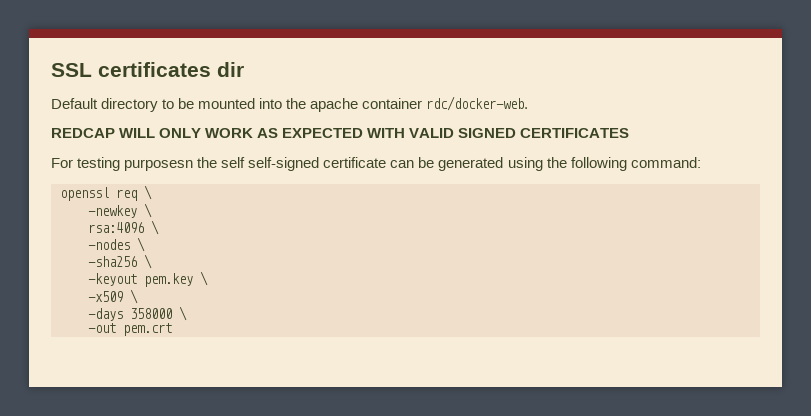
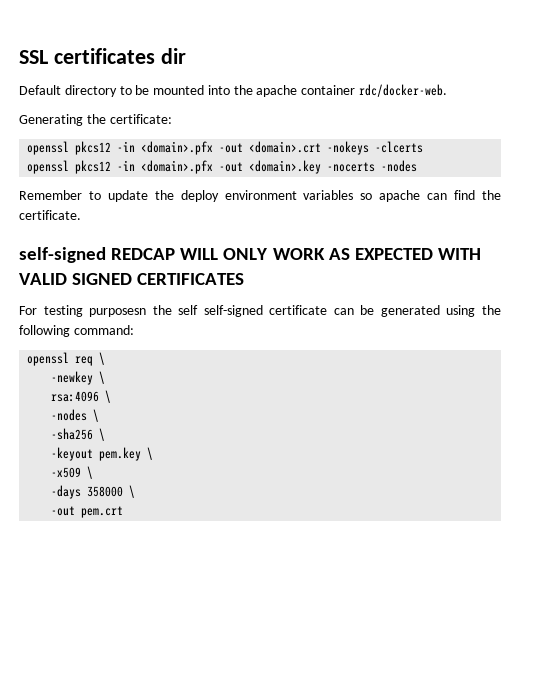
- REDCAP WILL ONLY WORK AS EXPECTED WITH VALID SIGNED CERTIFICATES
+ Generating the certificate:
+ openssl pkcs12 -in <domain>.pfx -out <domain>.crt -nokeys -clcerts
+ openssl pkcs12 -in <domain>.pfx -out <domain>.key -nocerts -nodes
+ Remember to update the deploy environment variables so apache can find the certificate.
+ self-signed REDCAP WILL ONLY WORK AS EXPECTED WITH VALID SIGNED CERTIFICATES

